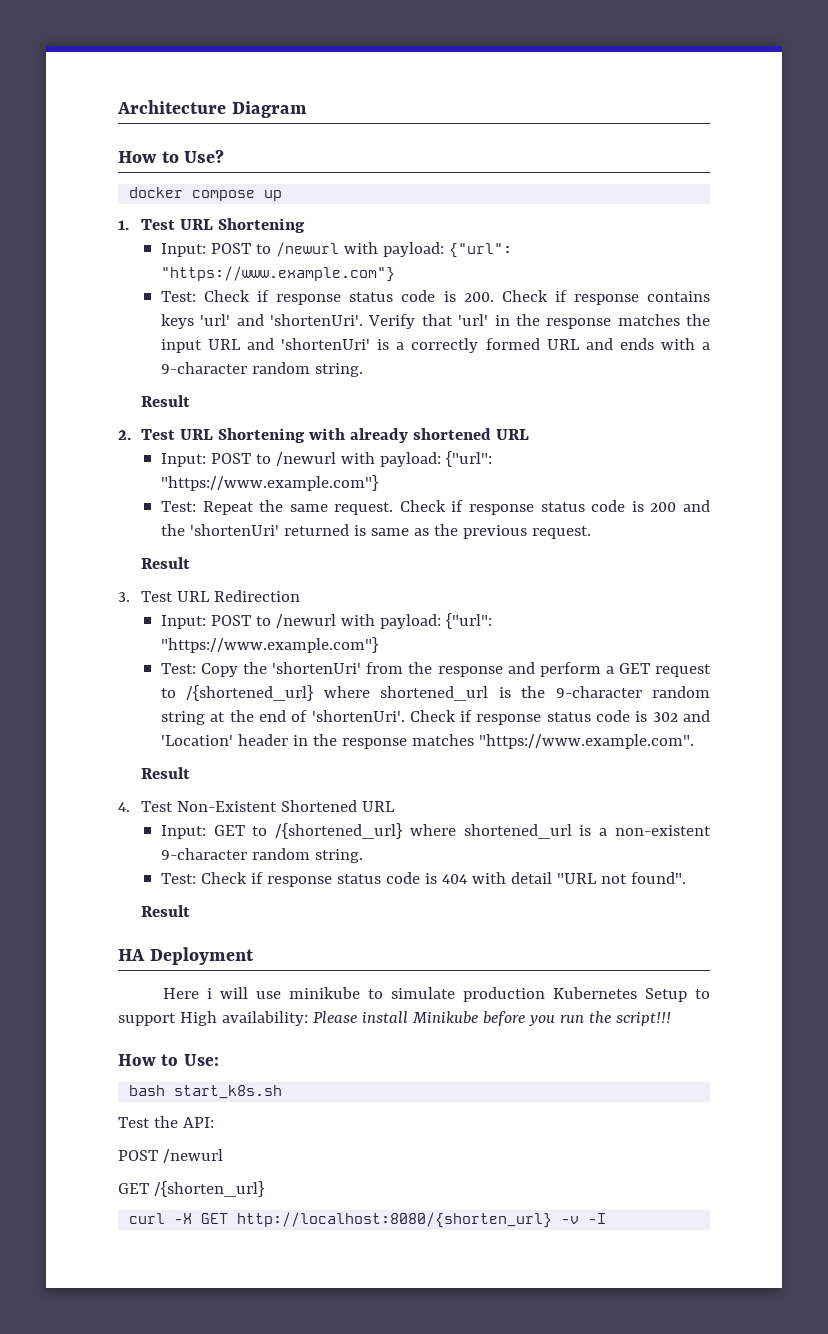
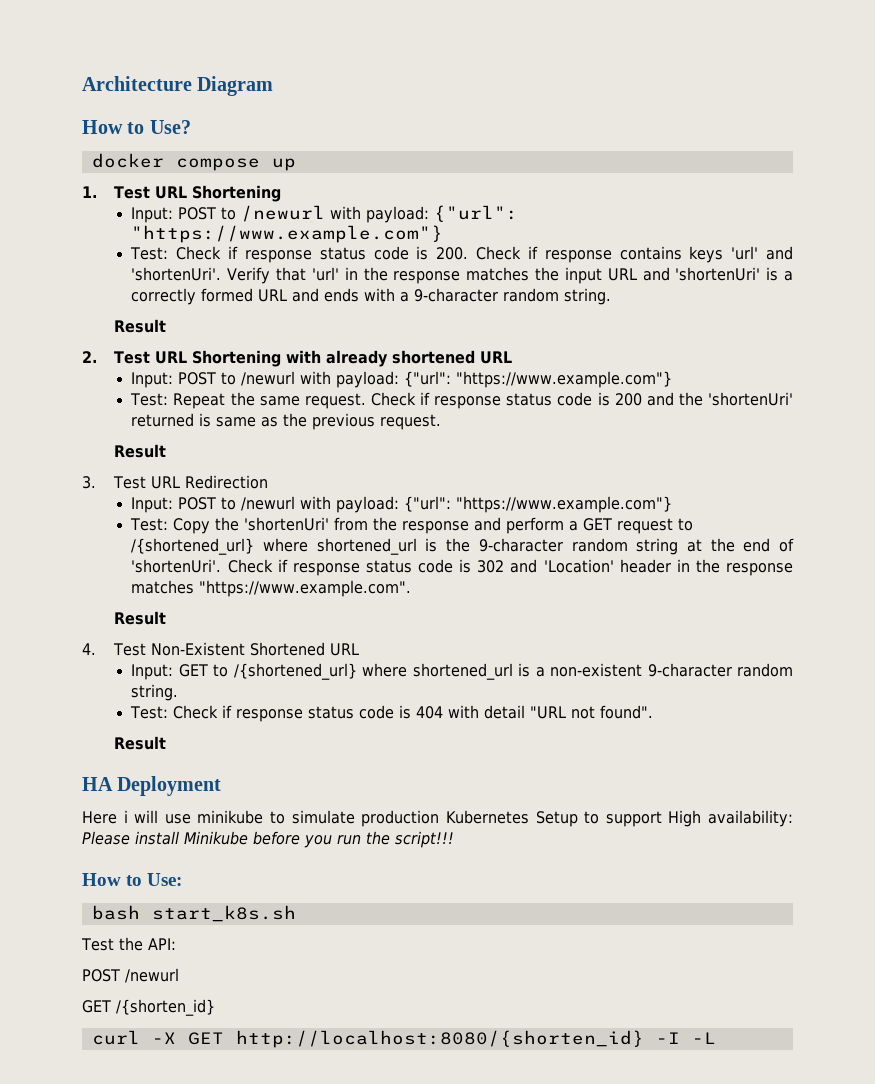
- GET /{shorten_url}
+ GET /{shorten_id}
- curl -X GET http://localhost:8080/{shorten_url} -v -I
+ curl -X GET http://localhost:8080/{shorten_id} -I -L

